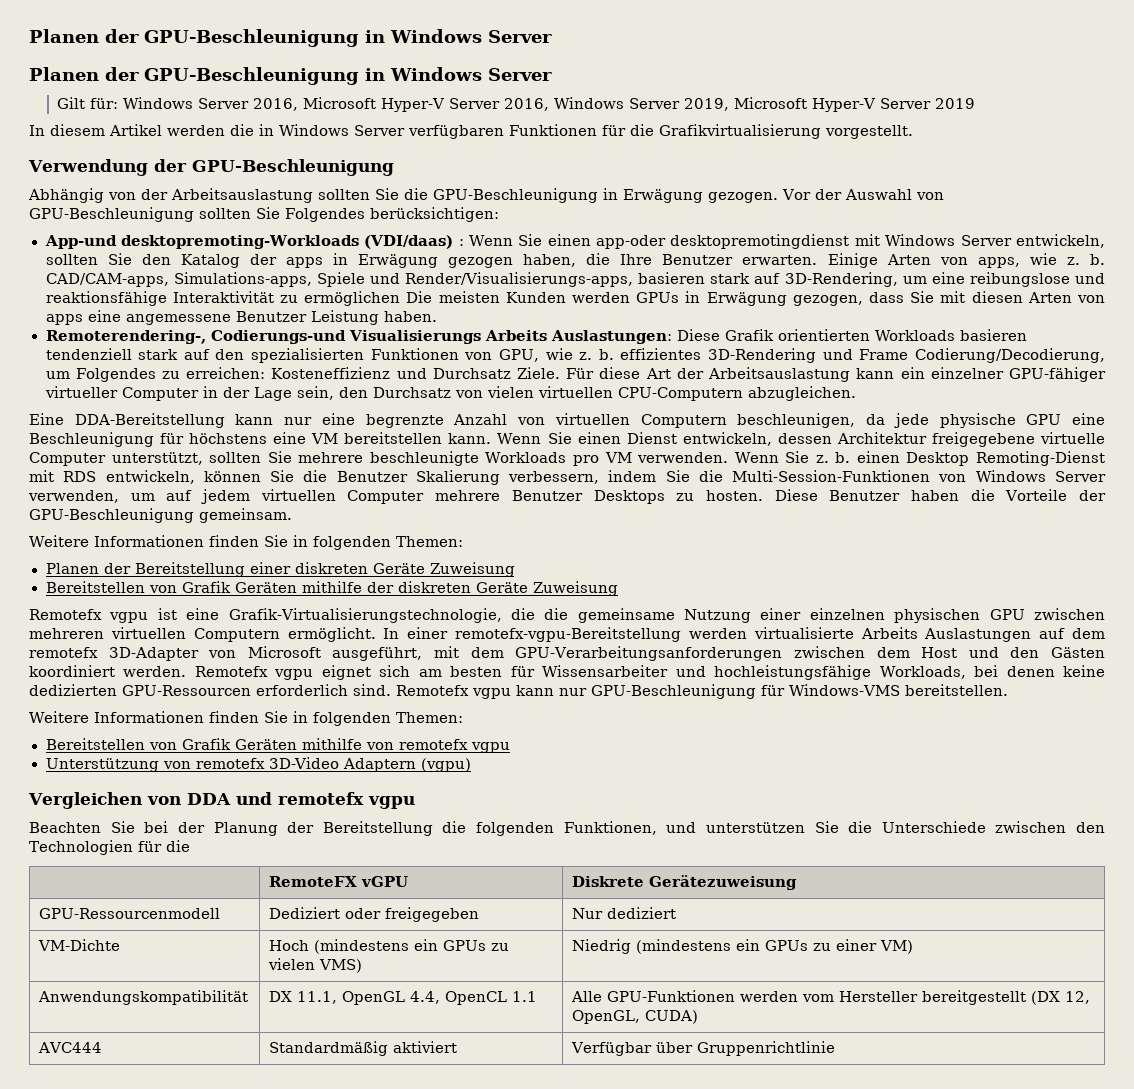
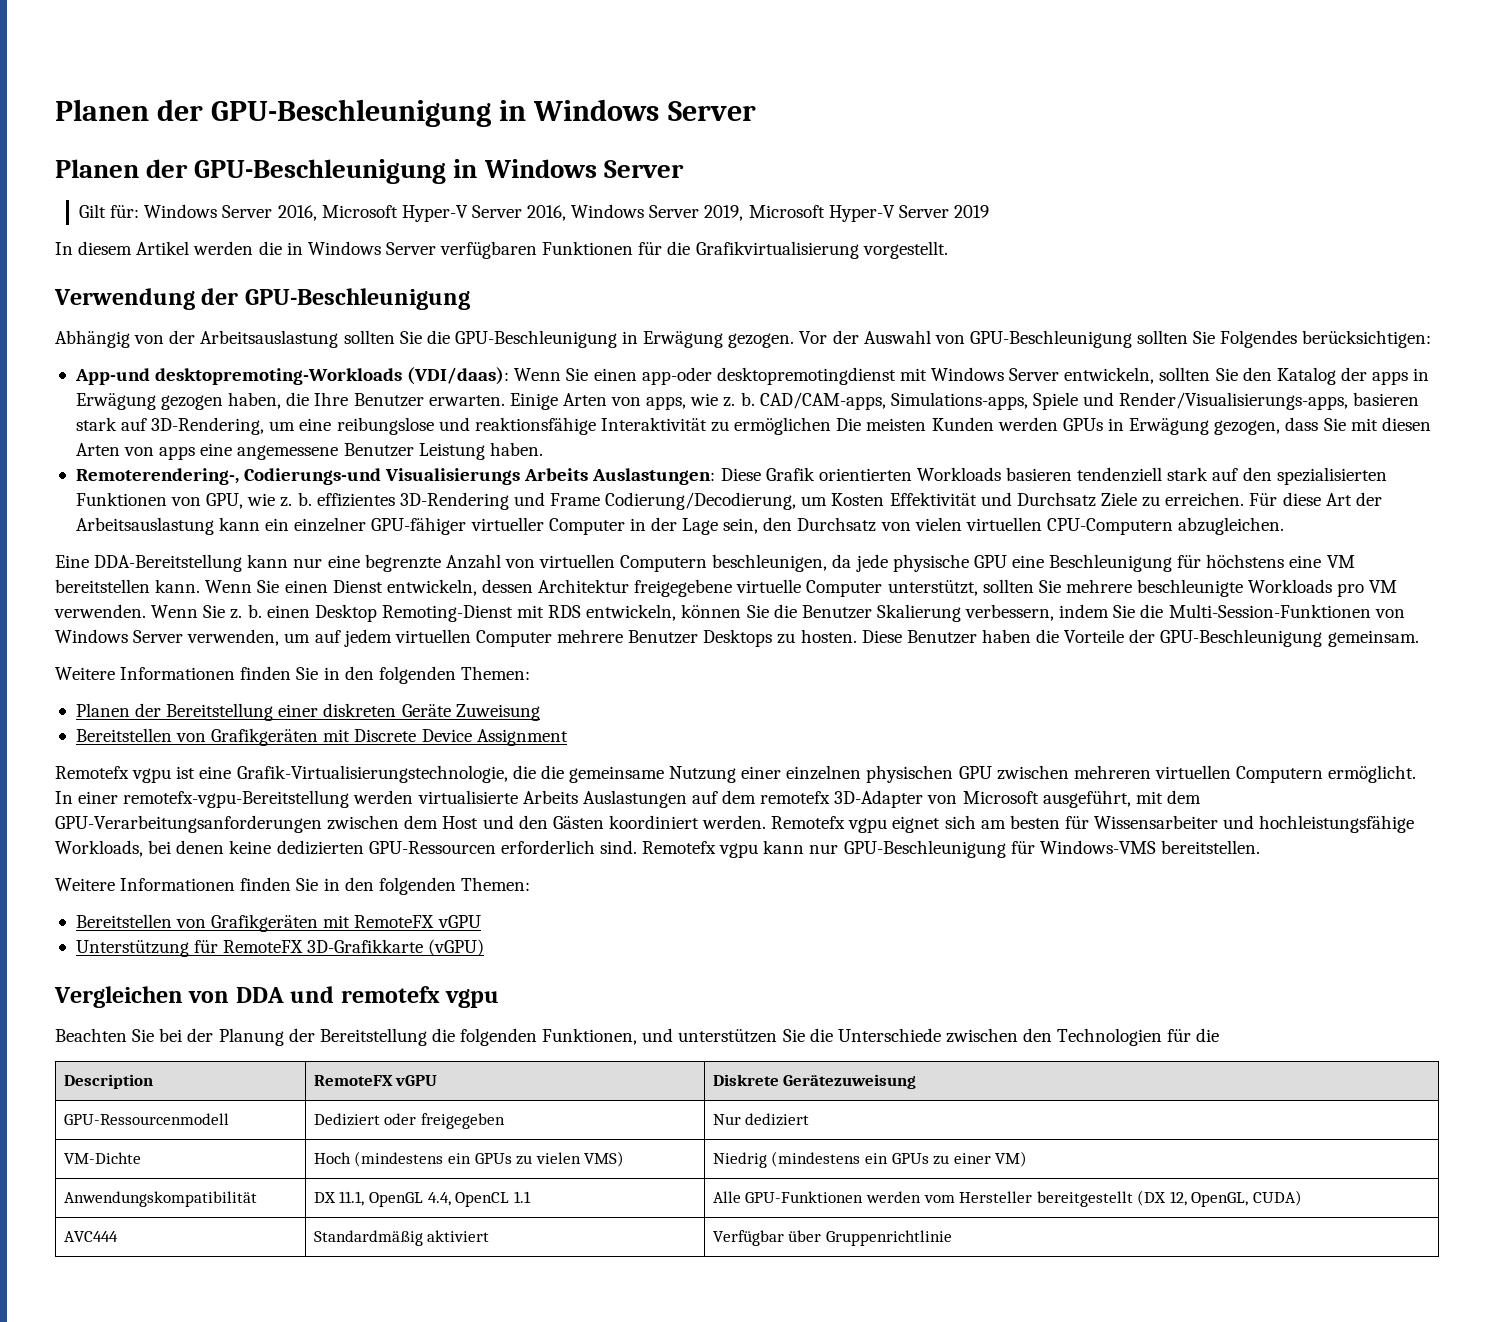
- App-und desktopremoting-Workloads (VDI/daas) : Wenn Sie einen app-oder desktopremotingdienst mit Windows Server entwickeln, sollten Sie den Katalog der apps in Erwägung gezogen haben, die Ihre Benutzer erwarten.
+ App-und desktopremoting-Workloads (VDI/daas): Wenn Sie einen app-oder desktopremotingdienst mit Windows Server entwickeln, sollten Sie den Katalog der apps in Erwägung gezogen haben, die Ihre Benutzer erwarten.
- Remoterendering-, Codierungs-und Visualisierungs Arbeits Auslastungen: Diese Grafik orientierten Workloads basieren tendenziell stark auf den spezialisierten Funktionen von GPU, wie z. b. effizientes 3D-Rendering und Frame Codierung/Decodierung, um Folgendes zu erreichen: Kosteneffizienz und Durchsatz Ziele.
+ Remoterendering-, Codierungs-und Visualisierungs Arbeits Auslastungen: Diese Grafik orientierten Workloads basieren tendenziell stark auf den spezialisierten Funktionen von GPU, wie z. b. effizientes 3D-Rendering und Frame Codierung/Decodierung, um Kosten Effektivität und Durchsatz Ziele zu erreichen.
  Diese Benutzer haben die Vorteile der GPU-Beschleunigung gemeinsam.
- Weitere Informationen finden Sie in folgenden Themen:
+ Weitere Informationen finden Sie in den folgenden Themen:
- Bereitstellen von Grafik Geräten mithilfe der diskreten Geräte Zuweisung
+ Bereitstellen von Grafikgeräten mit Discrete Device Assignment
  Remotefx vgpu kann nur GPU-Beschleunigung für Windows-VMS bereitstellen.
- Weitere Informationen finden Sie in folgenden Themen:
+ Weitere Informationen finden Sie in den folgenden Themen:
- Bereitstellen von Grafik Geräten mithilfe von remotefx vgpu
- Unterstützung von remotefx 3D-Video Adaptern (vgpu)
+ Bereitstellen von Grafikgeräten mit RemoteFX vGPU
+ Unterstützung für RemoteFX 3D-Grafikkarte (vGPU)
- | RemoteFX vGPU | Diskrete Gerätezuweisung
+ Description | RemoteFX vGPU | Diskrete Gerätezuweisung

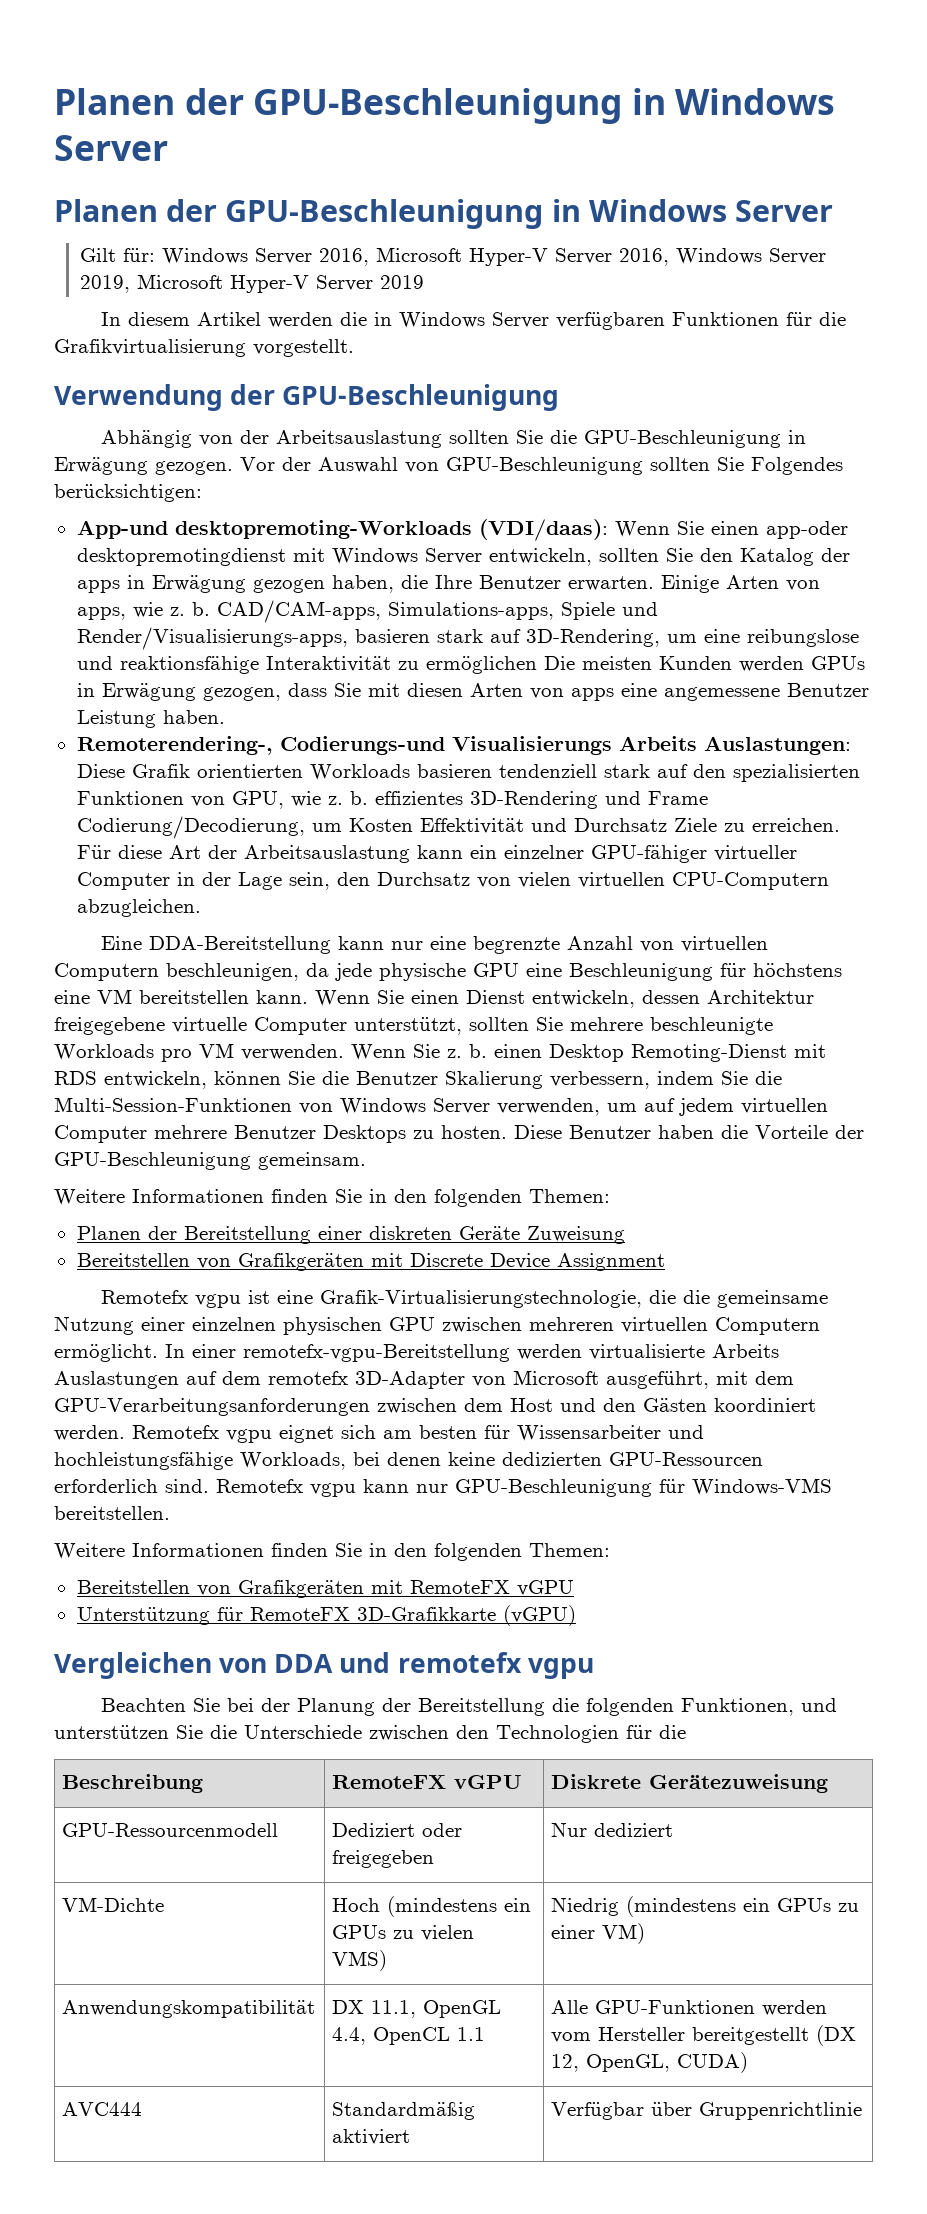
- Description | RemoteFX vGPU | Diskrete Gerätezuweisung
+ Beschreibung | RemoteFX vGPU | Diskrete Gerätezuweisung

